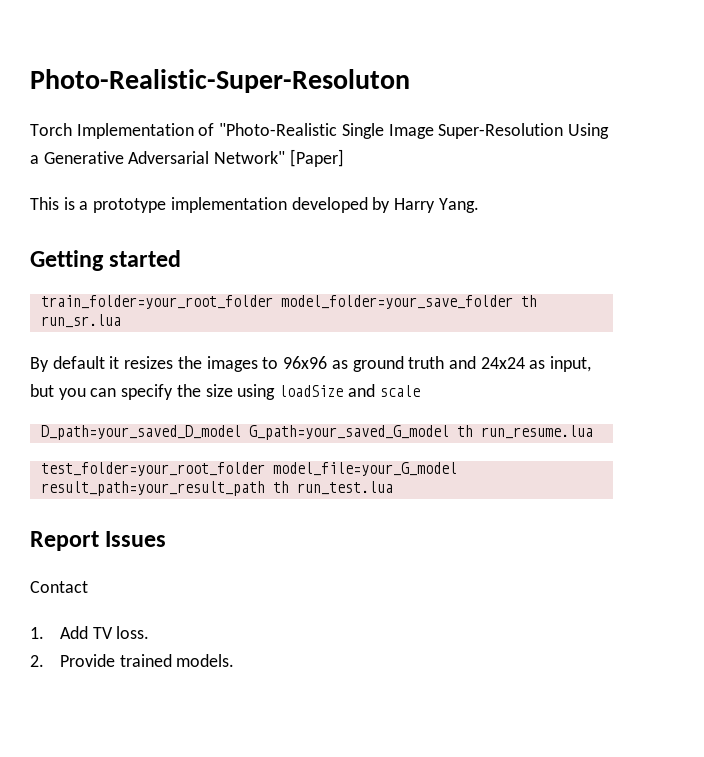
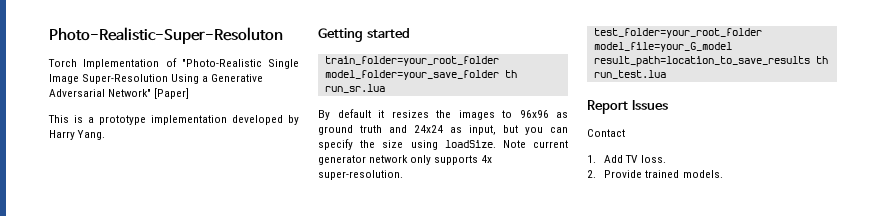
- By default it resizes the images to 96x96 as ground truth and 24x24 as input, but you can specify the size using loadSize and scale
- D_path=your_saved_D_model G_path=your_saved_G_model th run_resume.lua
+ By default it resizes the images to 96x96 as ground truth and 24x24 as input, but you can specify the size using loadSize. Note current generator network only supports 4x super-resolution.
- test_folder=your_root_folder model_file=your_G_model result_path=your_result_path th run_test.lua
+ test_folder=your_root_folder model_file=your_G_model result_path=location_to_save_results th run_test.lua

